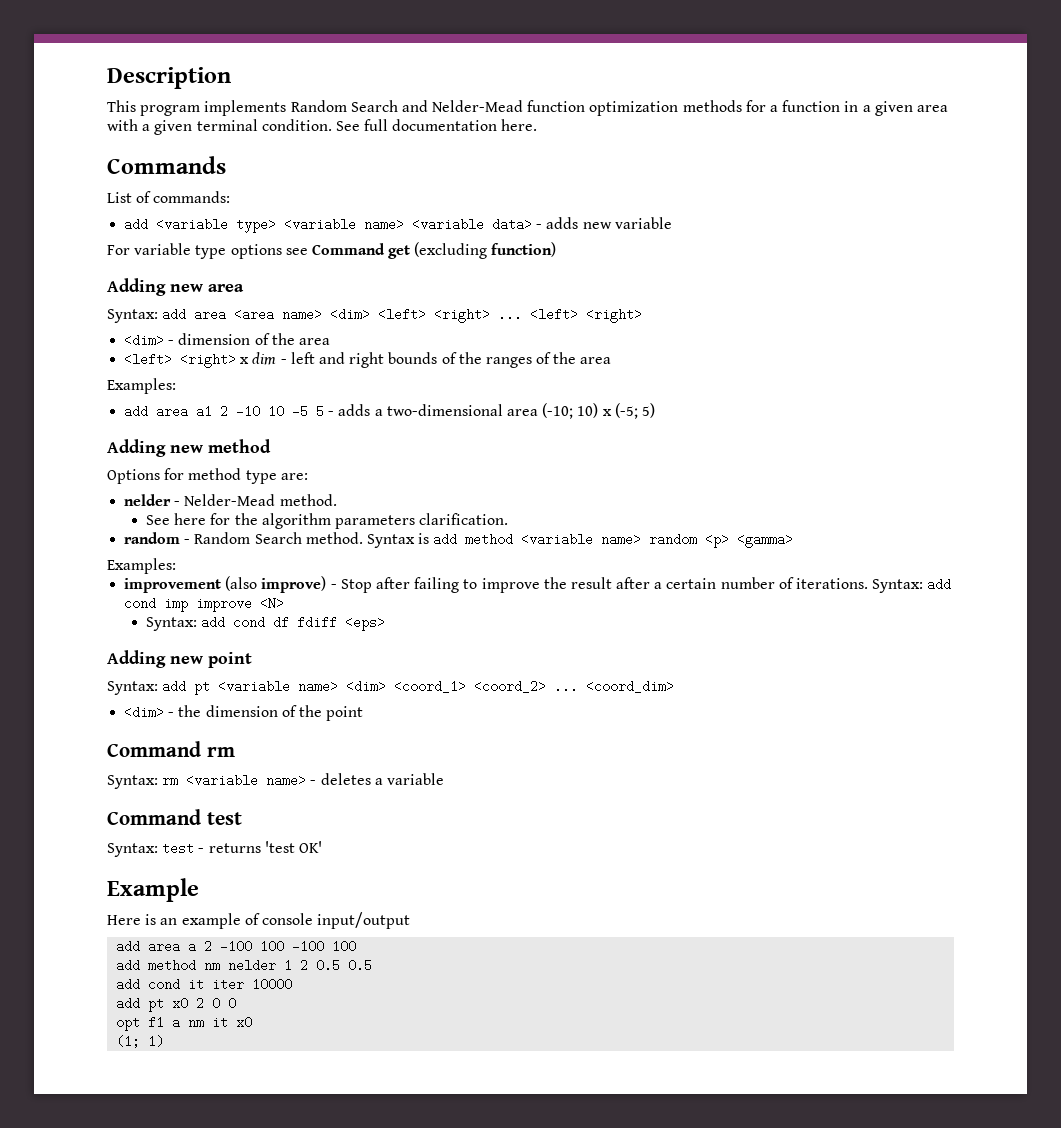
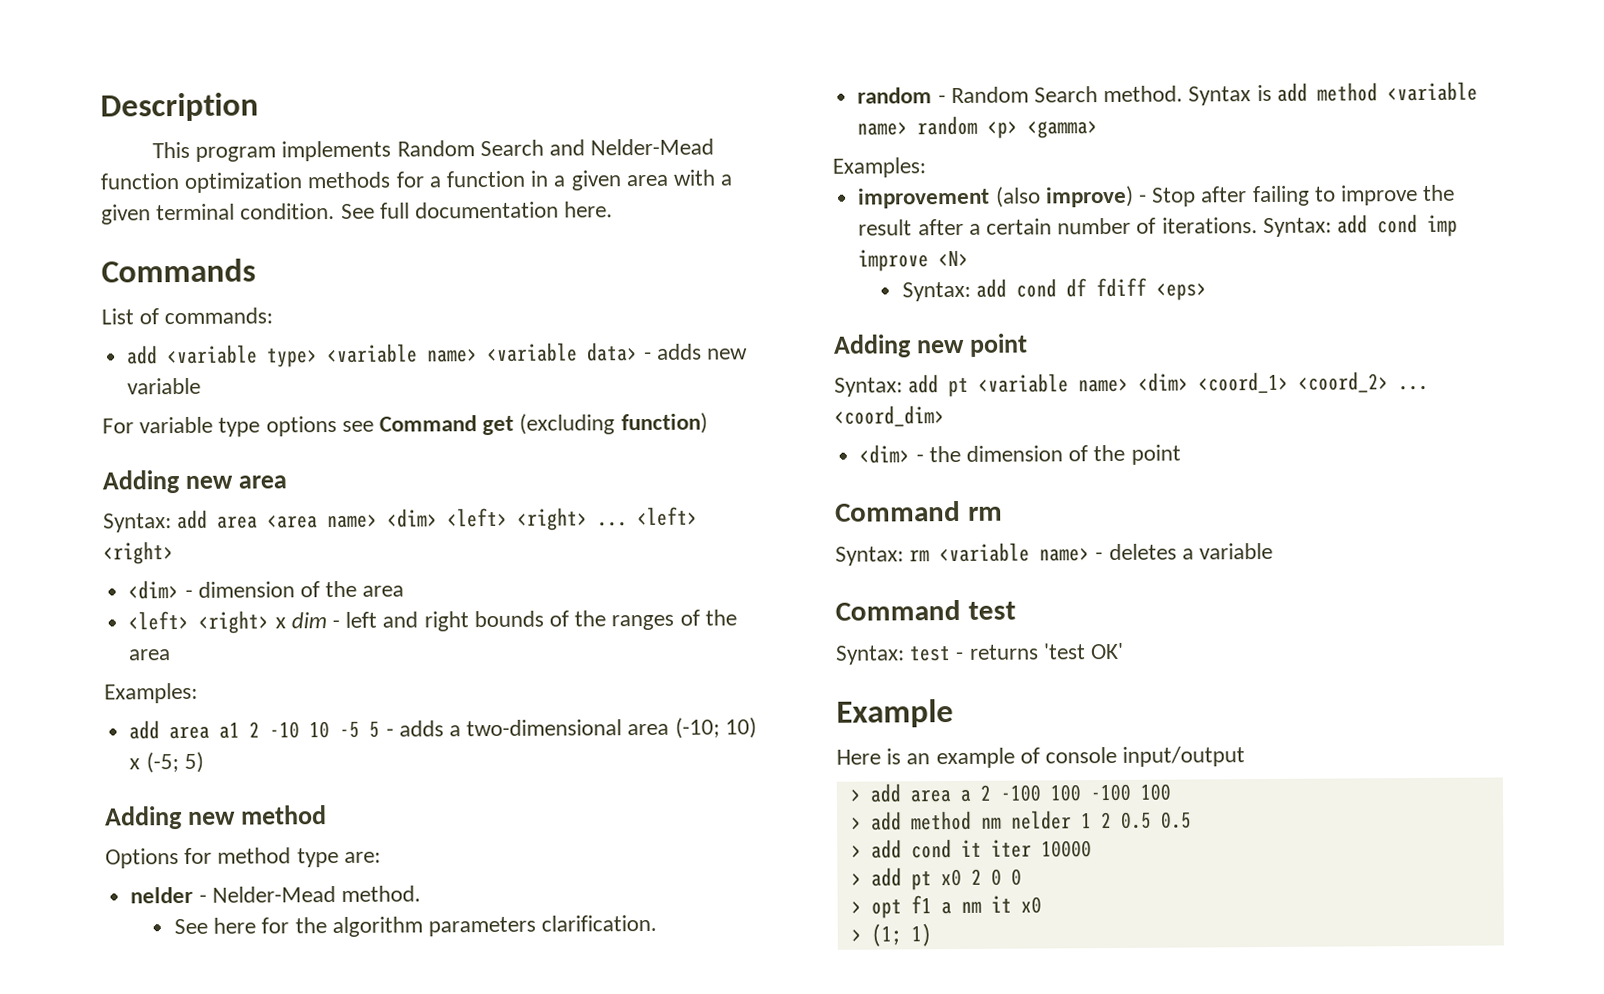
- add area a 2 -100 100 -100 100
+ > add area a 2 -100 100 -100 100
- add method nm nelder 1 2 0.5 0.5
+ > add method nm nelder 1 2 0.5 0.5
- add cond it iter 10000
+ > add cond it iter 10000
- add pt x0 2 0 0
+ > add pt x0 2 0 0
- opt f1 a nm it x0
+ > opt f1 a nm it x0
- (1; 1)
+ > (1; 1)

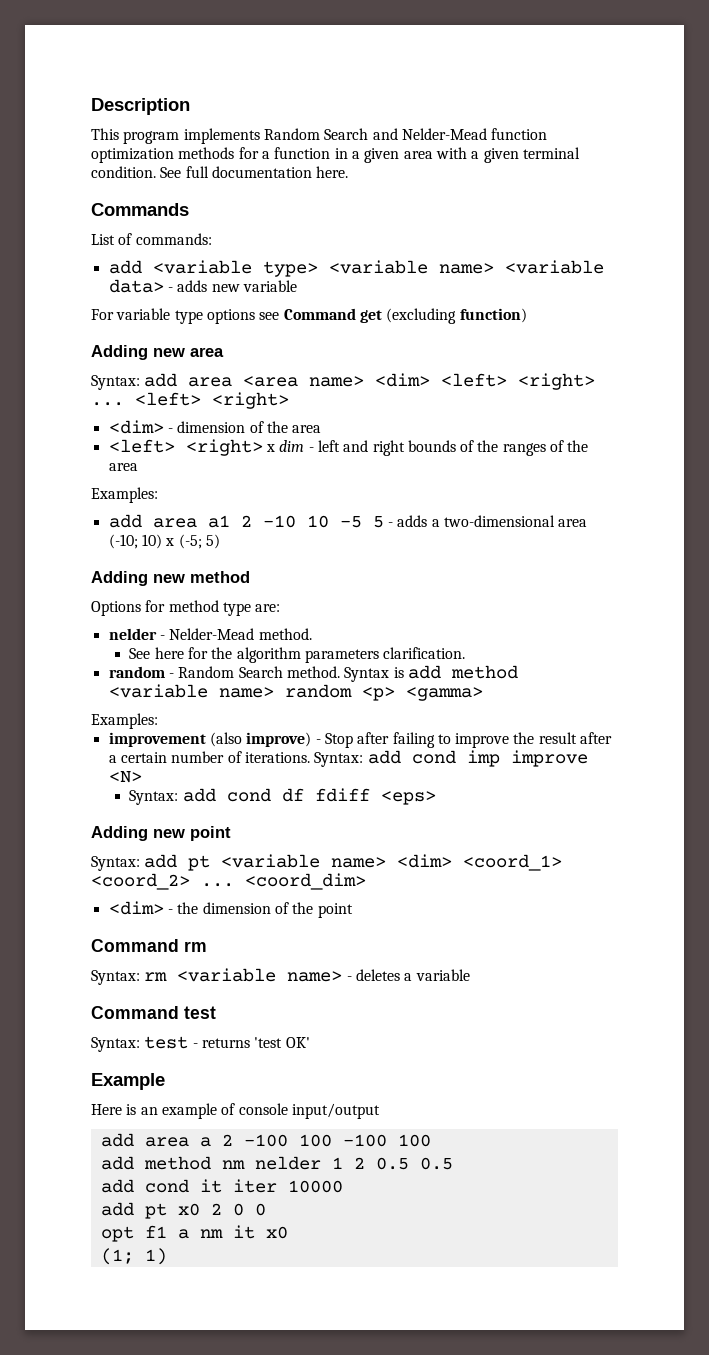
- > add area a 2 -100 100 -100 100
+ add area a 2 -100 100 -100 100
- > add method nm nelder 1 2 0.5 0.5
+ add method nm nelder 1 2 0.5 0.5
- > add cond it iter 10000
+ add cond it iter 10000
- > add pt x0 2 0 0
+ add pt x0 2 0 0
- > opt f1 a nm it x0
+ opt f1 a nm it x0
- > (1; 1)
+ (1; 1)

